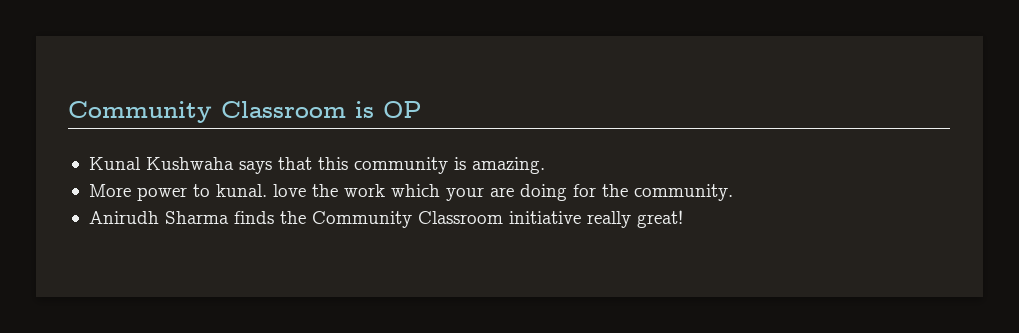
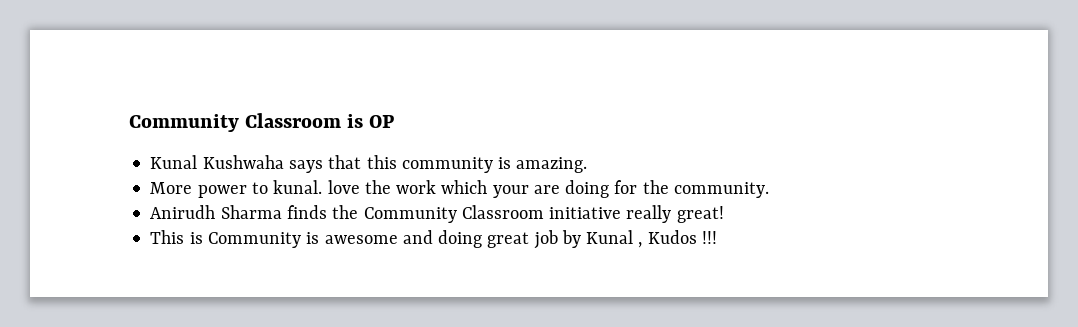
+ This is Community is awesome and doing great job by Kunal , Kudos !!!

